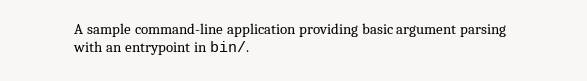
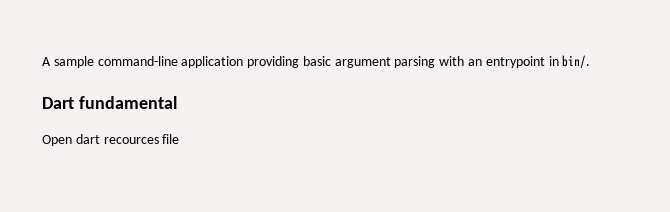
+ Dart fundamental
+ Open dart recources file

